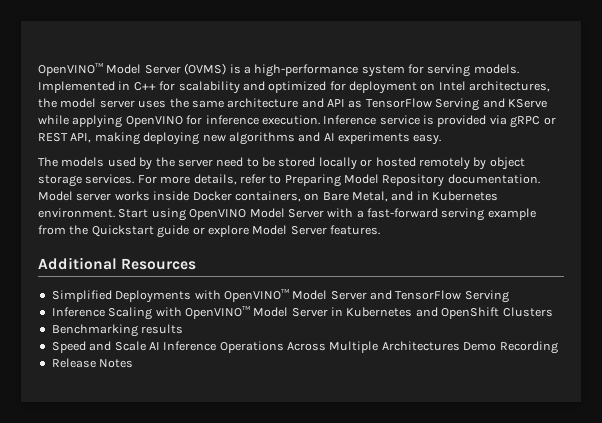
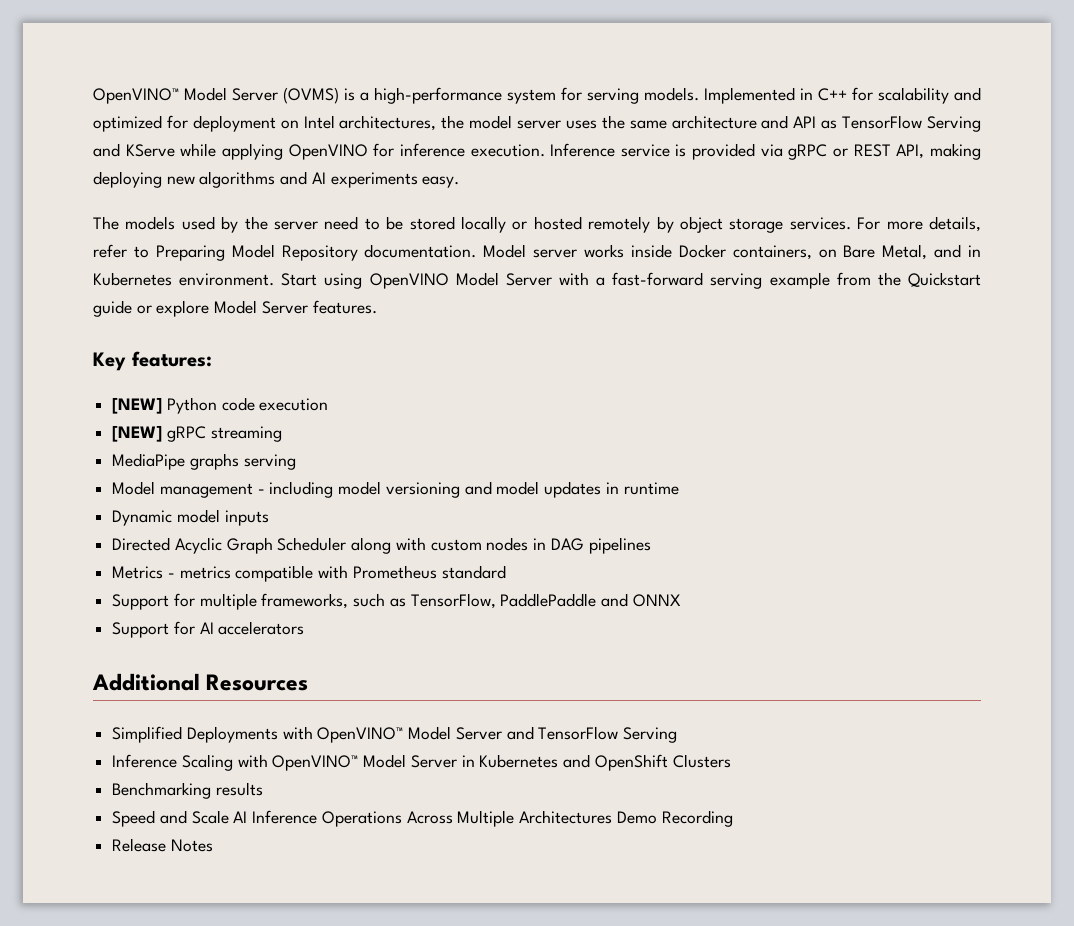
+ Key features:
+ [NEW] Python code execution
+ [NEW] gRPC streaming
+ MediaPipe graphs serving
+ Model management - including model versioning and model updates in runtime
+ Dynamic model inputs
+ Directed Acyclic Graph Scheduler along with custom nodes in DAG pipelines
+ Metrics - metrics compatible with Prometheus standard
+ Support for multiple frameworks, such as TensorFlow, PaddlePaddle and ONNX
+ Support for AI accelerators

